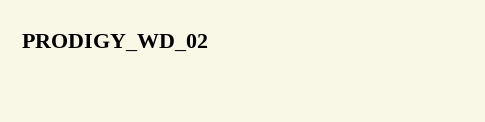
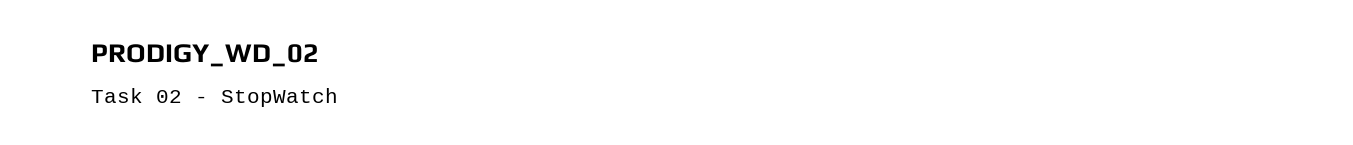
+ Task 02 - StopWatch

